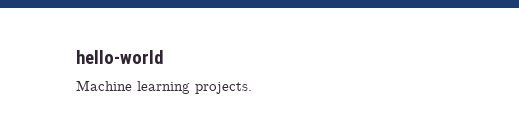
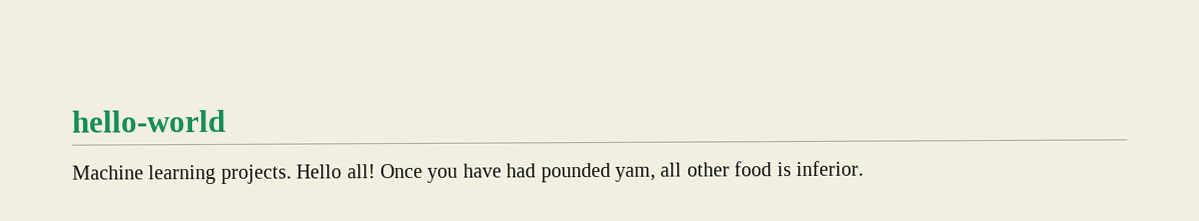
+ Hello all! Once you have had pounded yam, all other food is inferior.

